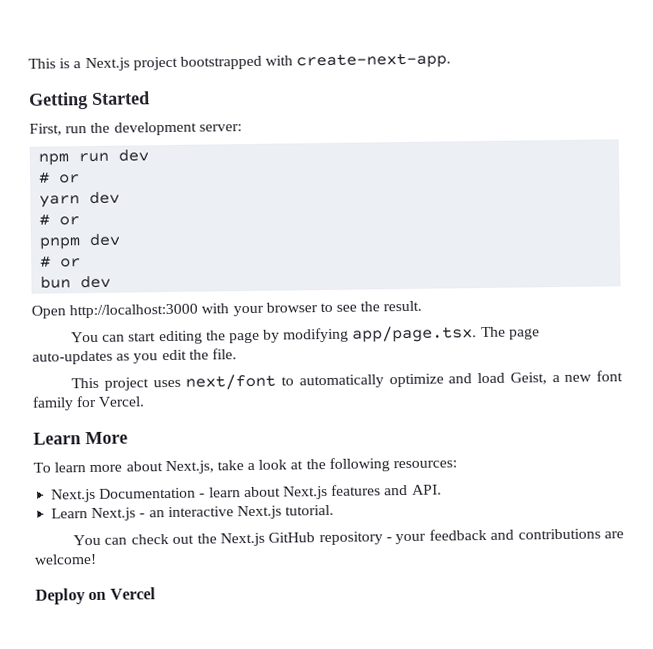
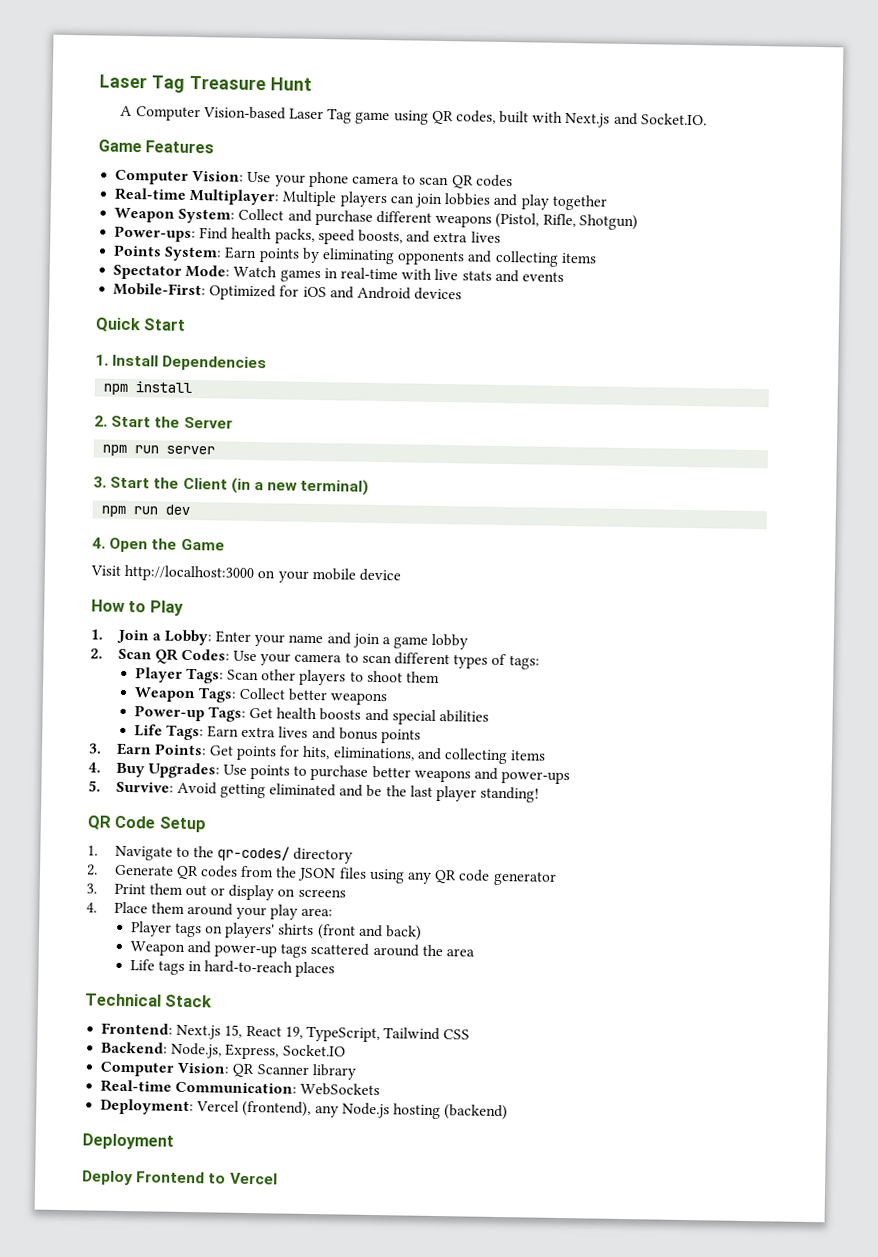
- This is a Next.js project bootstrapped with create-next-app.
- Getting Started
- First, run the development server:
+ Laser Tag Treasure Hunt
+ A Computer Vision-based Laser Tag game using QR codes, built with Next.js and Socket.IO.
+ Game Features
+ Computer Vision: Use your phone camera to scan QR codes
+ Real-time Multiplayer: Multiple players can join lobbies and play together
+ Weapon System: Collect and purchase different weapons (Pistol, Rifle, Shotgun)
+ Power-ups: Find health packs, speed boosts, and extra lives
+ Points System: Earn points by eliminating opponents and collecting items
+ Spectator Mode: Watch games in real-time with live stats and events
+ Mobile-First: Optimized for iOS and Android devices
+ Quick Start
+ 1. Install Dependencies
+ npm install
+ 2. Start the Server
+ npm run server
+ 3. Start the Client (in a new terminal)
  npm run dev
- # or
- yarn dev
- # or
- pnpm dev
- # or
- bun dev
- Open http://localhost:3000 with your browser to see the result.
- You can start editing the page by modifying app/page.tsx. The page auto-updates as you edit the file.
- This project uses next/font to automatically optimize and load Geist, a new font family for Vercel.
- Learn More
- To learn more about Next.js, take a look at the following resources:
- Next.js Documentation - learn about Next.js features and API.
- Learn Next.js - an interactive Next.js tutorial.
- You can check out the Next.js GitHub repository - your feedback and contributions are welcome!
+ 4. Open the Game
+ Visit http://localhost:3000 on your mobile device
+ How to Play
+ 1. Join a Lobby: Enter your name and join a game lobby
+ 2. Scan QR Codes: Use your camera to scan different types of tags:
+ Player Tags: Scan other players to shoot them
+ Weapon Tags: Collect better weapons
+ Power-up Tags: Get health boosts and special abilities
+ Life Tags: Earn extra lives and bonus points
+ 3. Earn Points: Get points for hits, eliminations, and collecting items
+ 4. Buy Upgrades: Use points to purchase better weapons and power-ups
+ 5. Survive: Avoid getting eliminated and be the last player standing!
+ QR Code Setup
+ 1. Navigate to the qr-codes/ directory
+ 2. Generate QR codes from the JSON files using any QR code generator
+ 3. Print them out or display on screens
+ 4. Place them around your play area:
+ Player tags on players' shirts (front and back)
+ Weapon and power-up tags scattered around the area
+ Life tags in hard-to-reach places
+ Technical Stack
+ Frontend: Next.js 15, React 19, TypeScript, Tailwind CSS
+ Backend: Node.js, Express, Socket.IO
+ Computer Vision: QR Scanner library
+ Real-time Communication: WebSockets
+ Deployment: Vercel (frontend), any Node.js hosting (backend)
+ Deployment
- Deploy on Vercel
+ Deploy Frontend to Vercel

